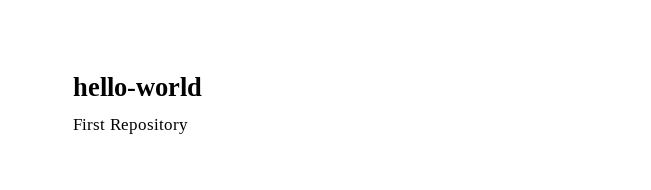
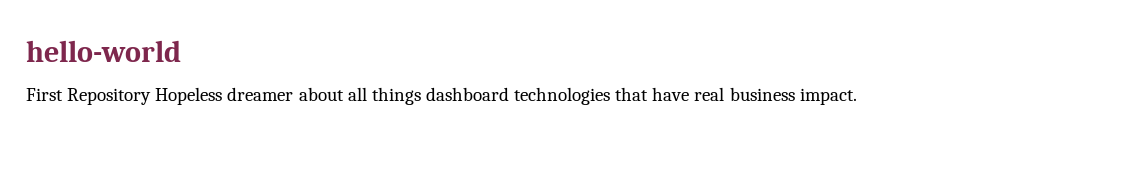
- First Repository
+ First Repository Hopeless dreamer about all things dashboard technologies that have real business impact.

